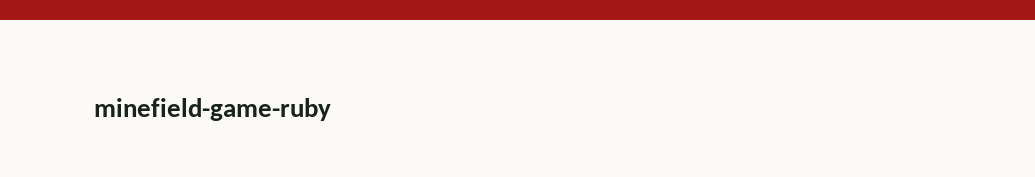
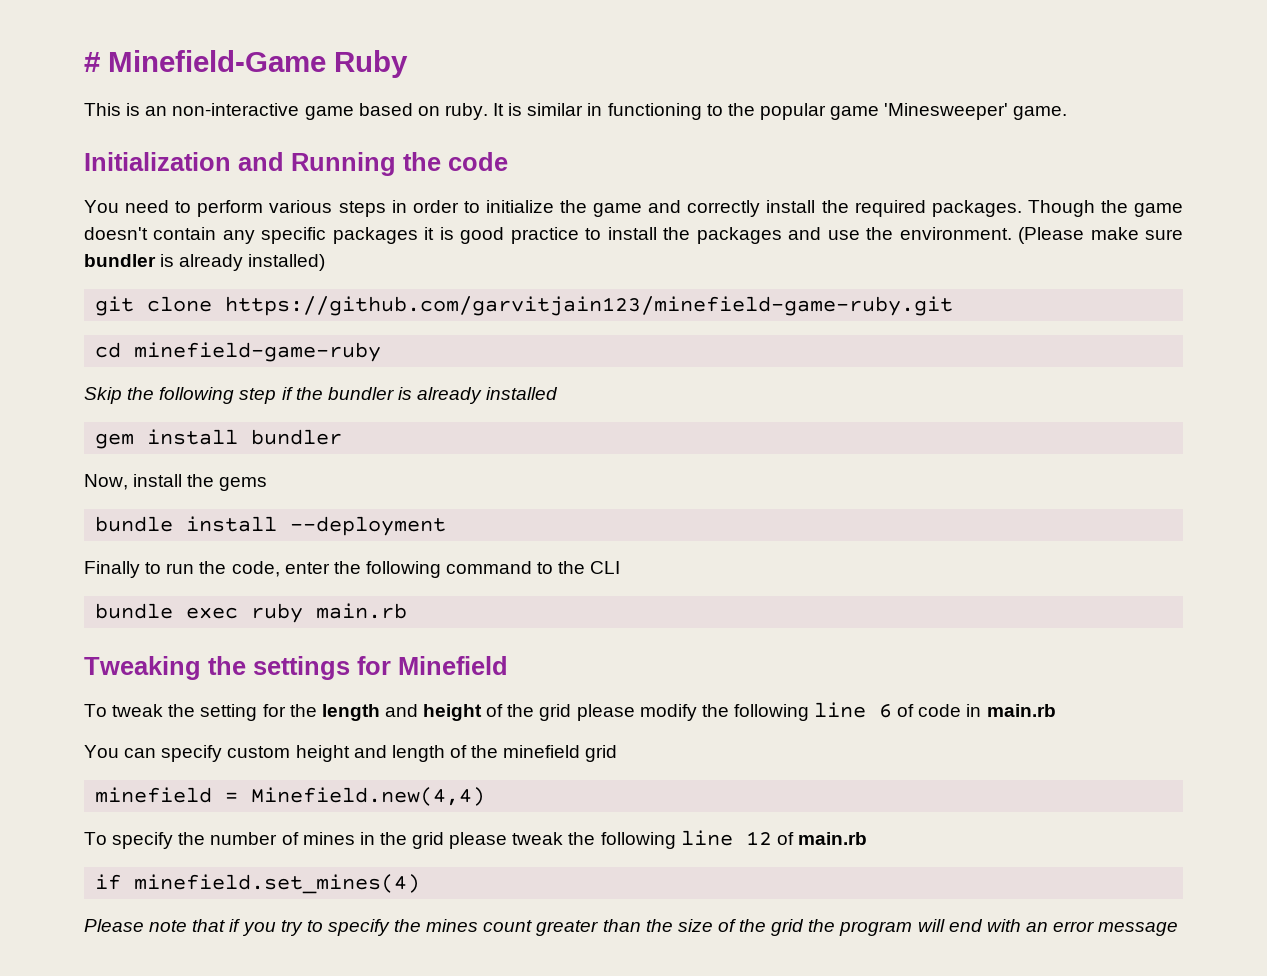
- minefield-game-ruby
+ # Minefield-Game Ruby
+ This is an non-interactive game based on ruby. It is similar in functioning to the popular game 'Minesweeper' game.
+ Initialization and Running the code
+ You need to perform various steps in order to initialize the game and correctly install the required packages. Though the game doesn't contain any specific packages it is good practice to install the packages and use the environment. (Please make sure bundler is already installed)
+ git clone https://github.com/garvitjain123/minefield-game-ruby.git
+ cd minefield-game-ruby
+ Skip the following step if the bundler is already installed
+ gem install bundler
+ Now, install the gems
+ bundle install --deployment
+ Finally to run the code, enter the following command to the CLI
+ bundle exec ruby main.rb
+ Tweaking the settings for Minefield
+ To tweak the setting for the length and height of the grid please modify the following line 6 of code in main.rb
+ You can specify custom height and length of the minefield grid
+ minefield = Minefield.new(4,4)
+ To specify the number of mines in the grid please tweak the following line 12 of main.rb
+ if minefield.set_mines(4)
+ Please note that if you try to specify the mines count greater than the size of the grid the program will end with an error message

